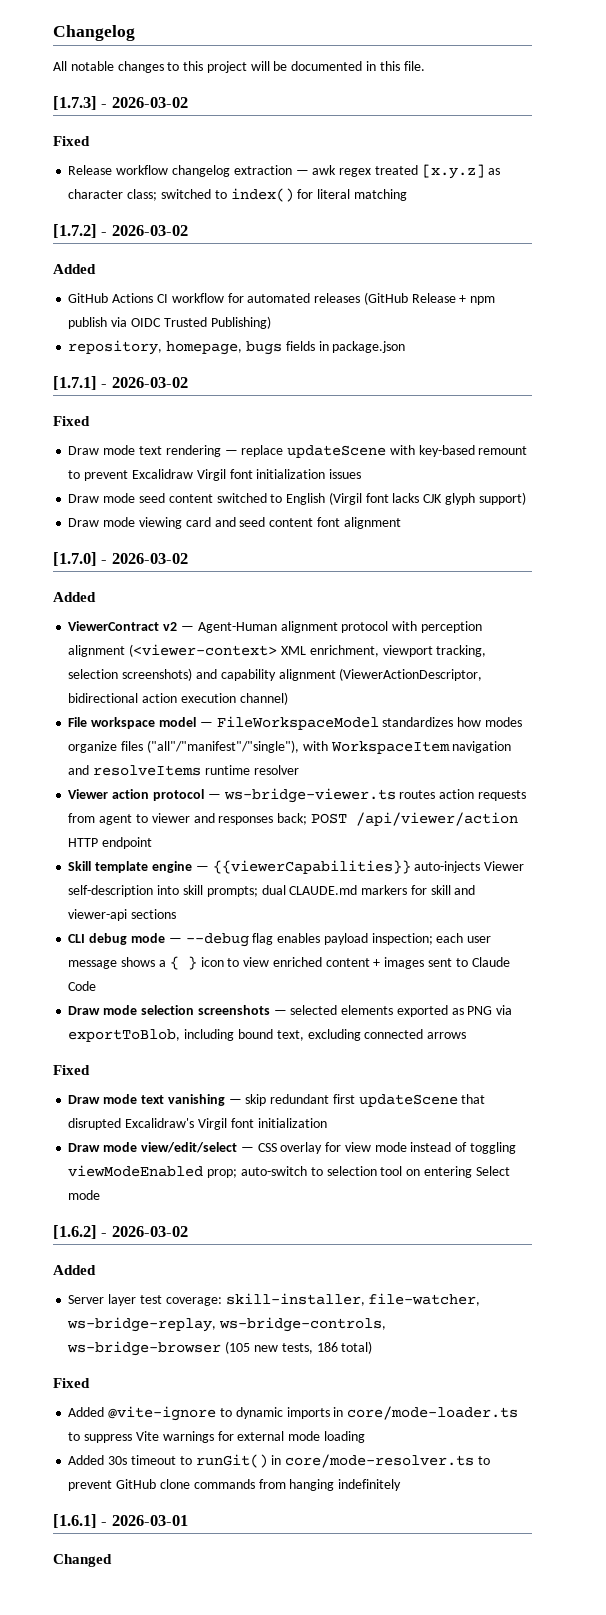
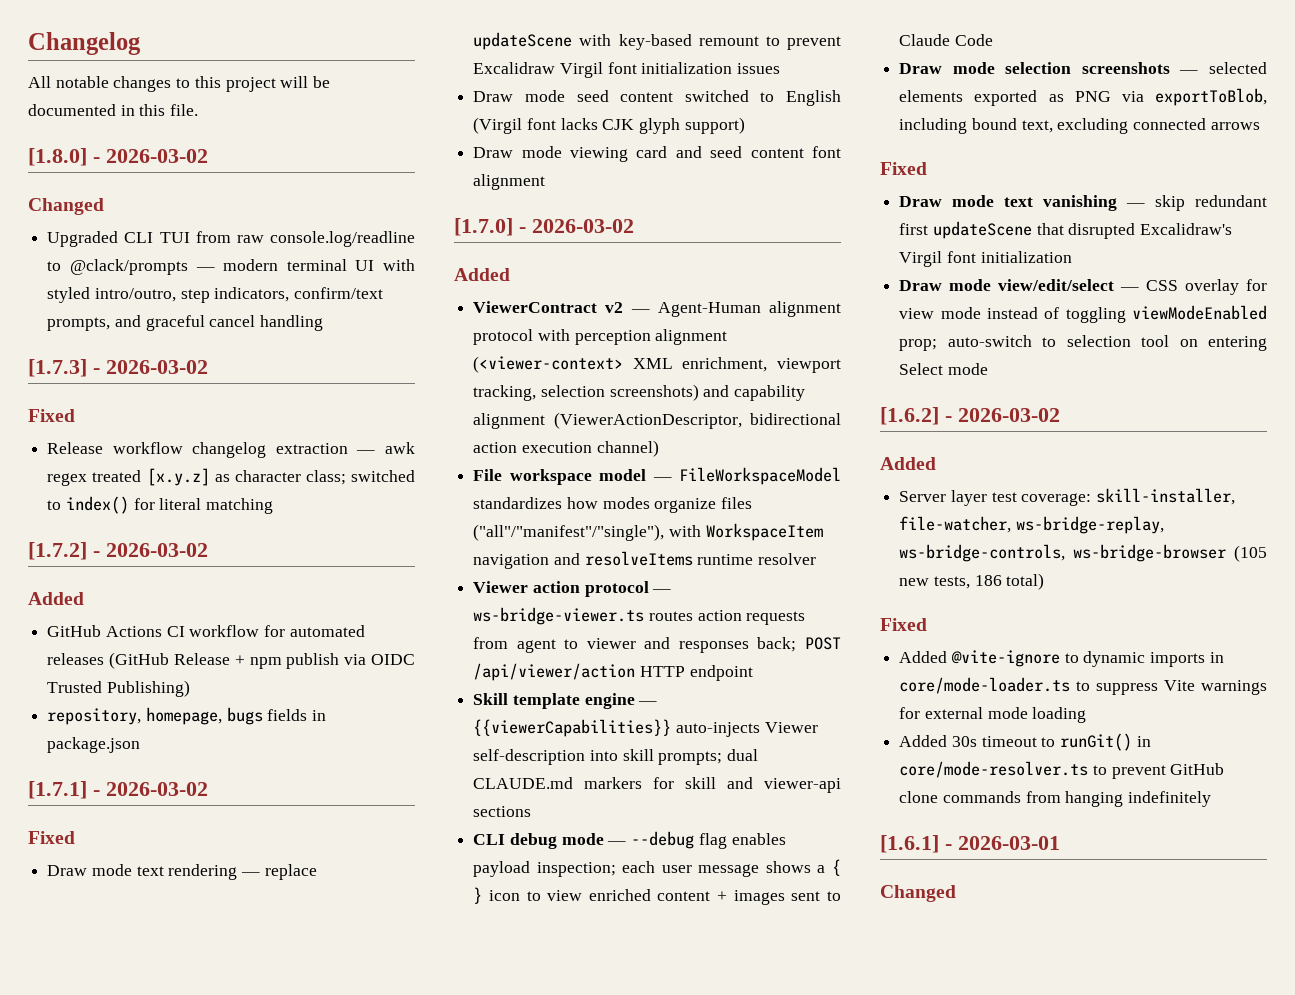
+ [1.8.0] - 2026-03-02
+ Changed
+ Upgraded CLI TUI from raw console.log/readline to @clack/prompts — modern terminal UI with styled intro/outro, step indicators, confirm/text prompts, and graceful cancel handling

